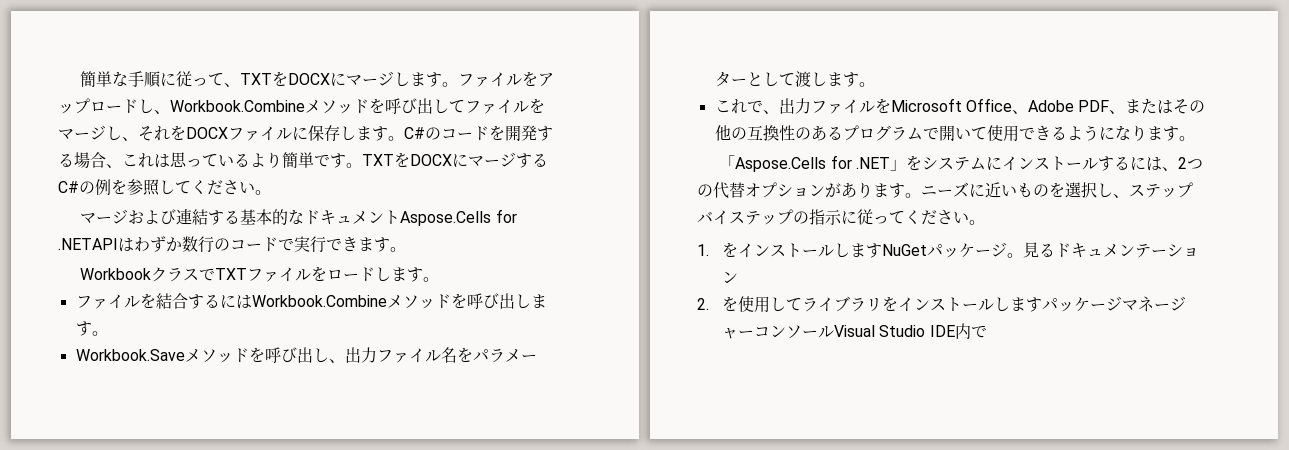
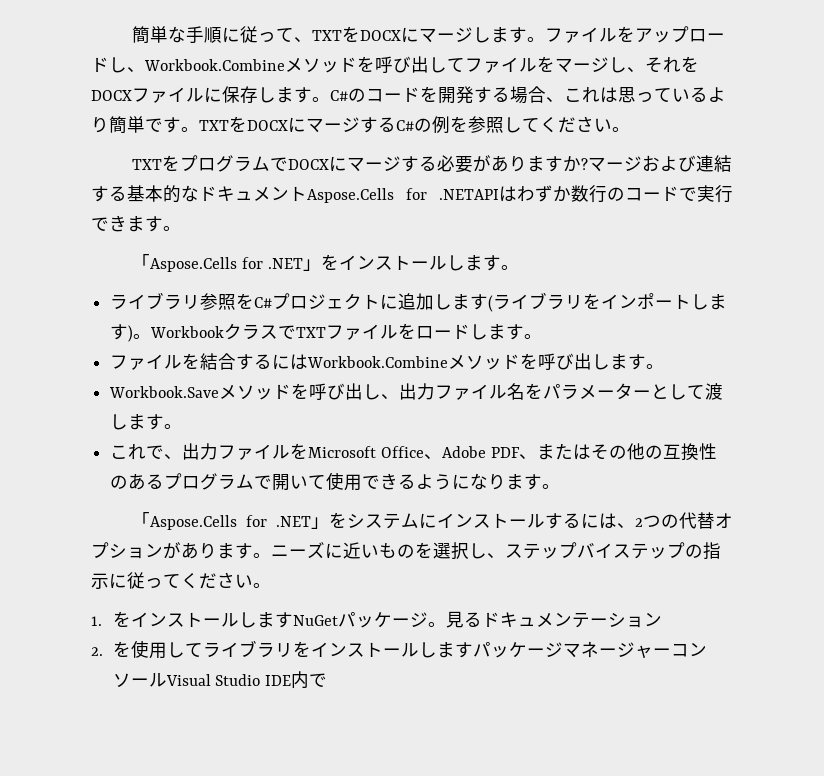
+ TXTをプログラムでDOCXにマージする必要がありますか?
+ 「Aspose.Cells for .NET」をインストールします。
+ ライブラリ参照をC#プロジェクトに追加します(ライブラリをインポートします)。

